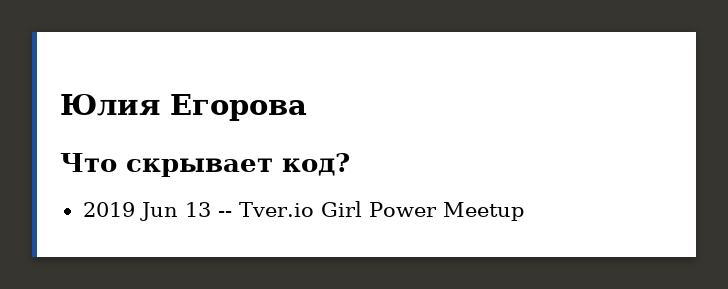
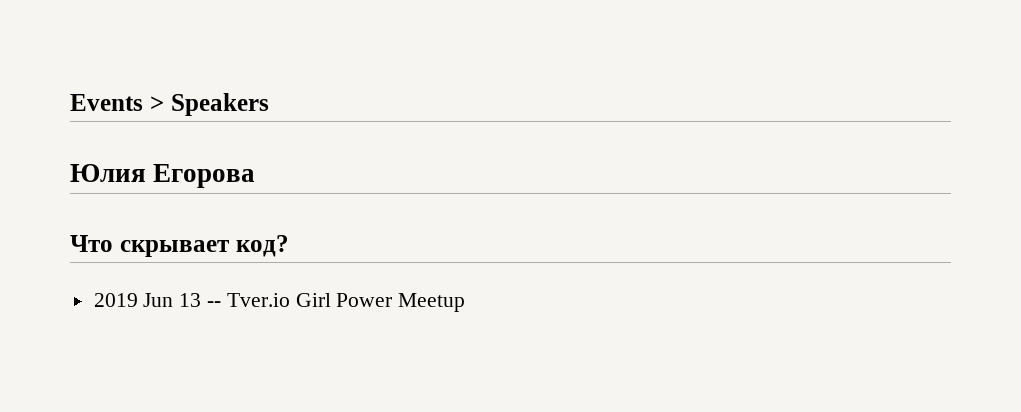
+ Events > Speakers

